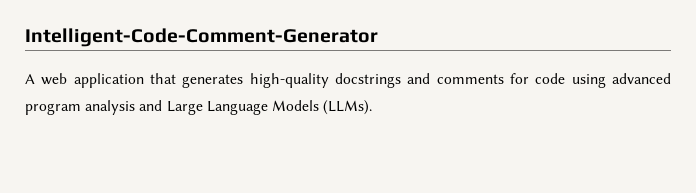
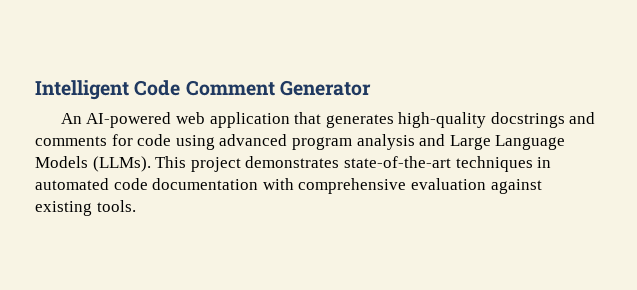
- Intelligent-Code-Comment-Generator
- A web application that generates high-quality docstrings and comments for code using advanced program analysis and Large Language Models (LLMs).
+ Intelligent Code Comment Generator
+ An AI-powered web application that generates high-quality docstrings and comments for code using advanced program analysis and Large Language Models (LLMs).
+ This project demonstrates state-of-the-art techniques in automated code documentation with comprehensive evaluation against existing tools.

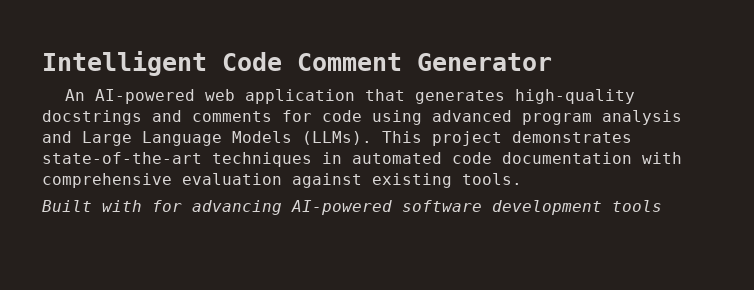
+ Built with for advancing AI-powered software development tools

